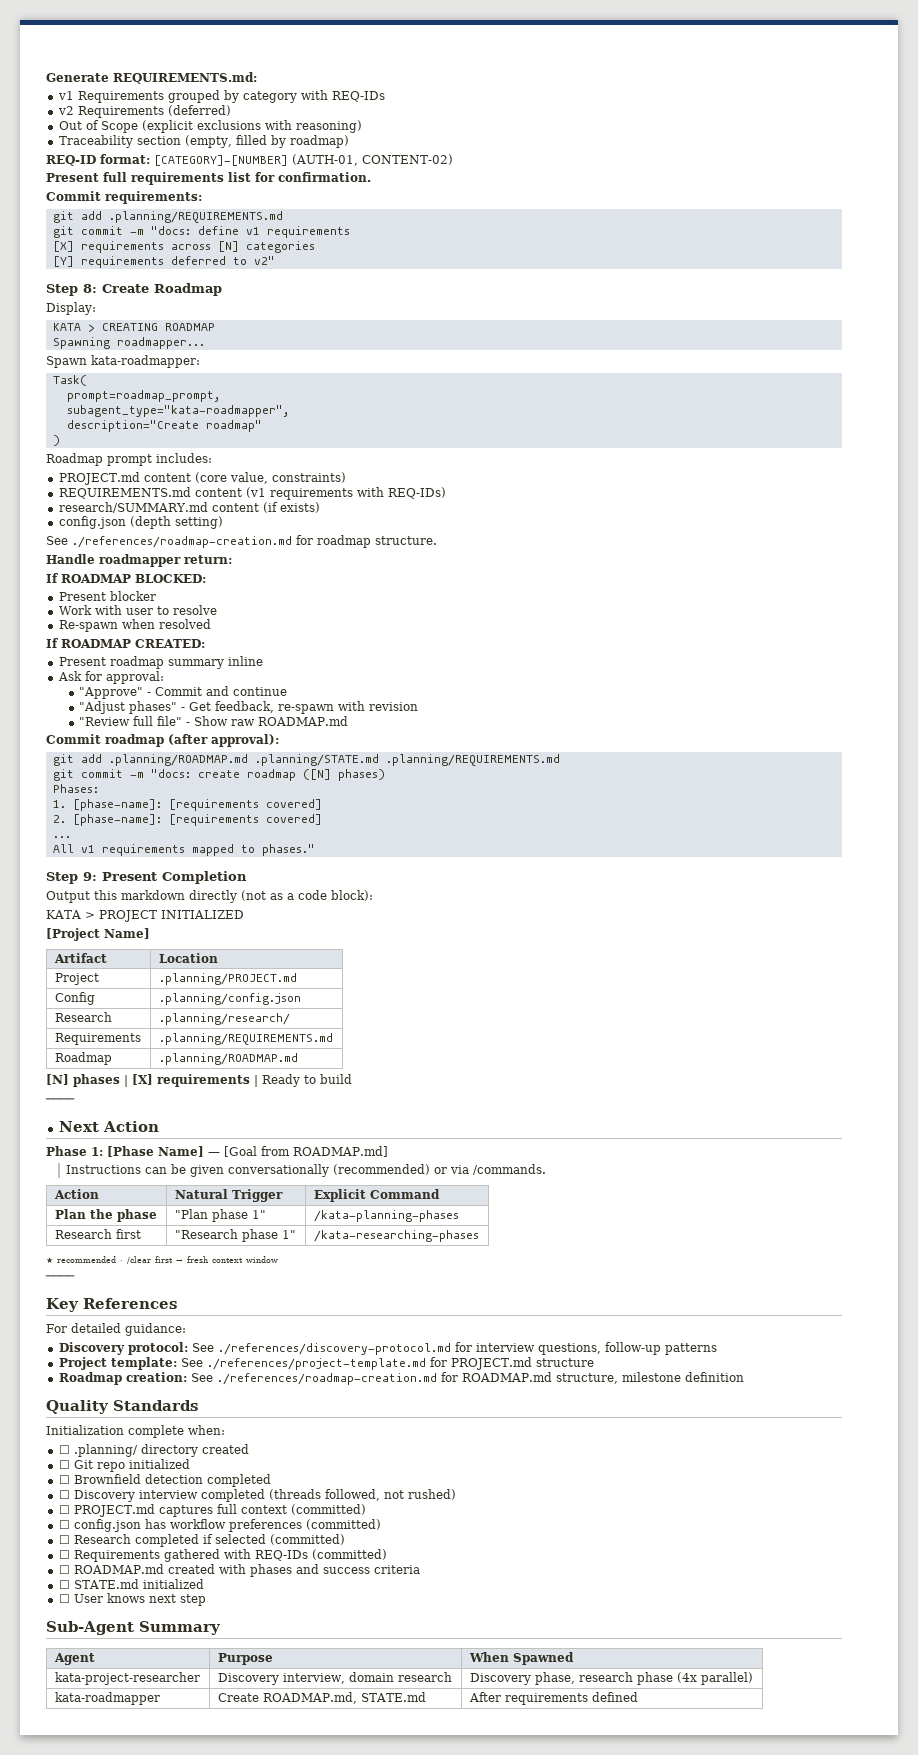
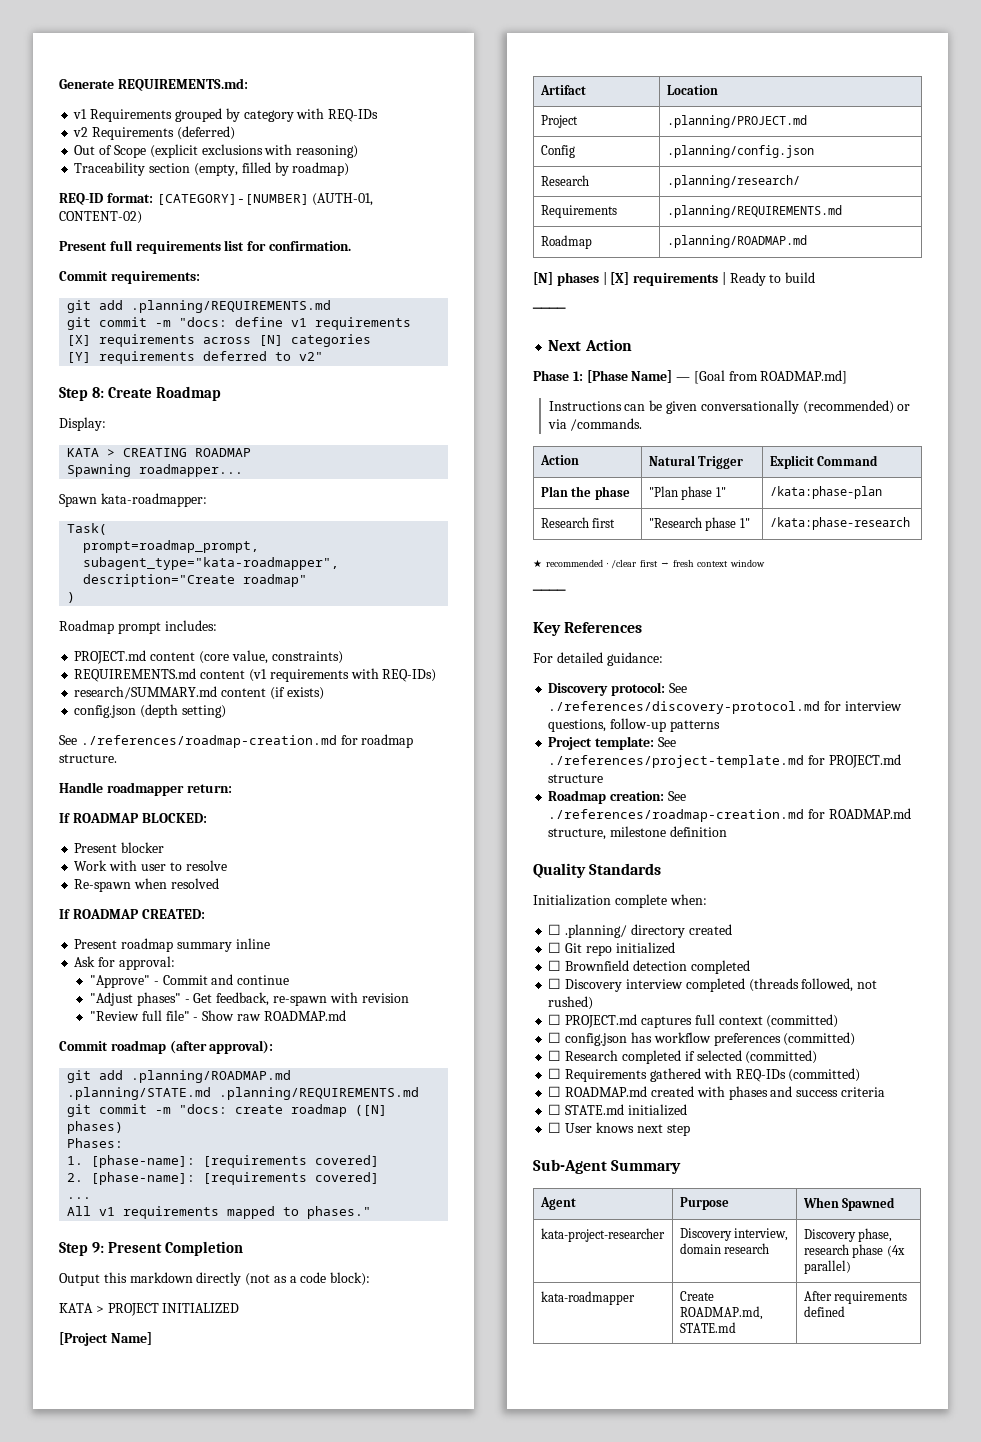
- Plan the phase | "Plan phase 1" | /kata-planning-phases
+ Plan the phase | "Plan phase 1" | /kata:phase-plan
- Research first | "Research phase 1" | /kata-researching-phases
+ Research first | "Research phase 1" | /kata:phase-research

